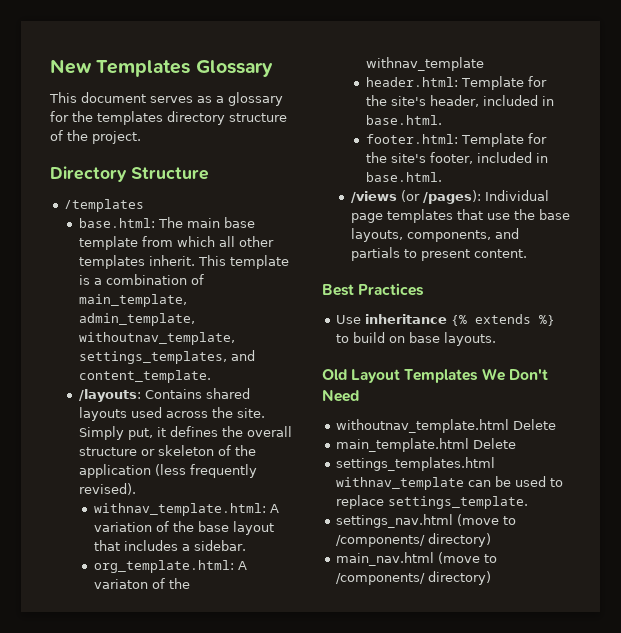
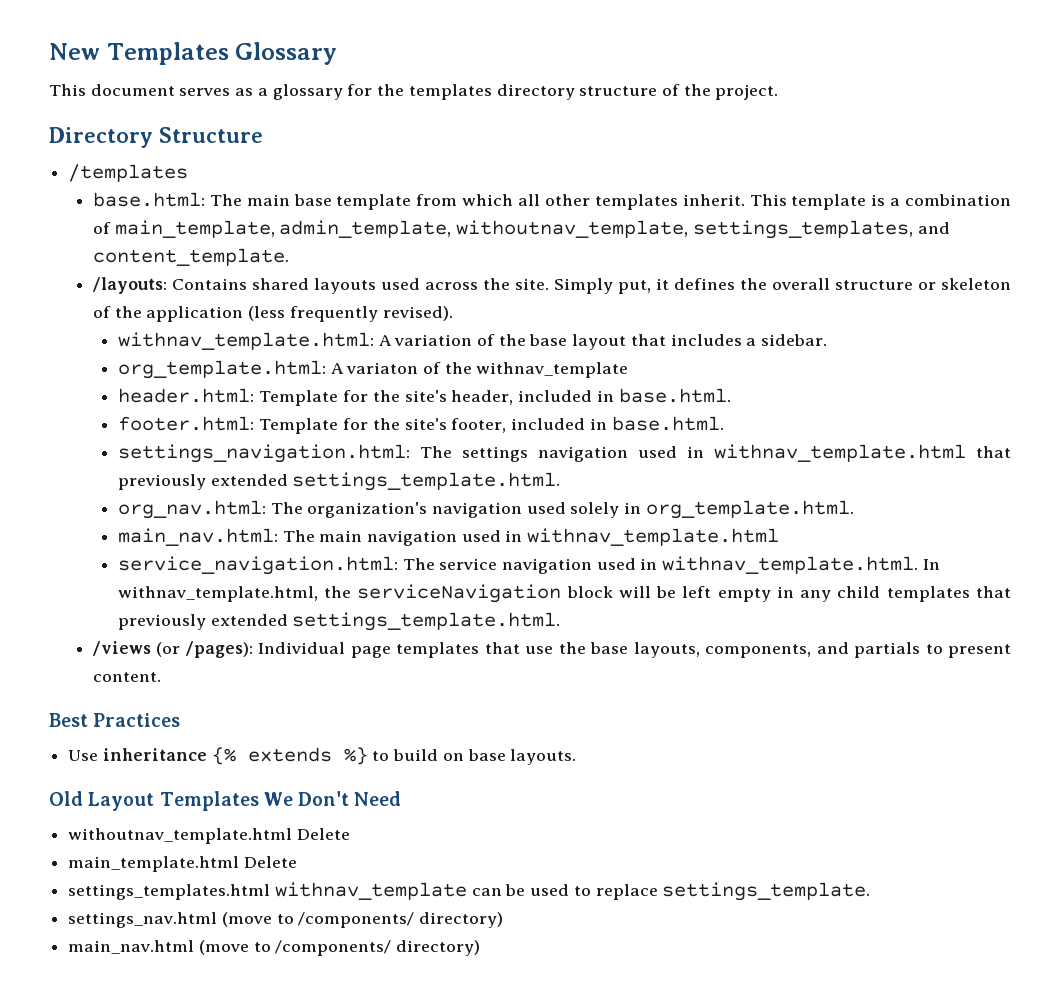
+ settings_navigation.html: The settings navigation used in withnav_template.html that previously extended settings_template.html.
+ org_nav.html: The organization's navigation used solely in org_template.html.
+ main_nav.html: The main navigation used in withnav_template.html
+ service_navigation.html: The service navigation used in withnav_template.html. In withnav_template.html, the serviceNavigation block will be left empty in any child templates that previously extended settings_template.html.

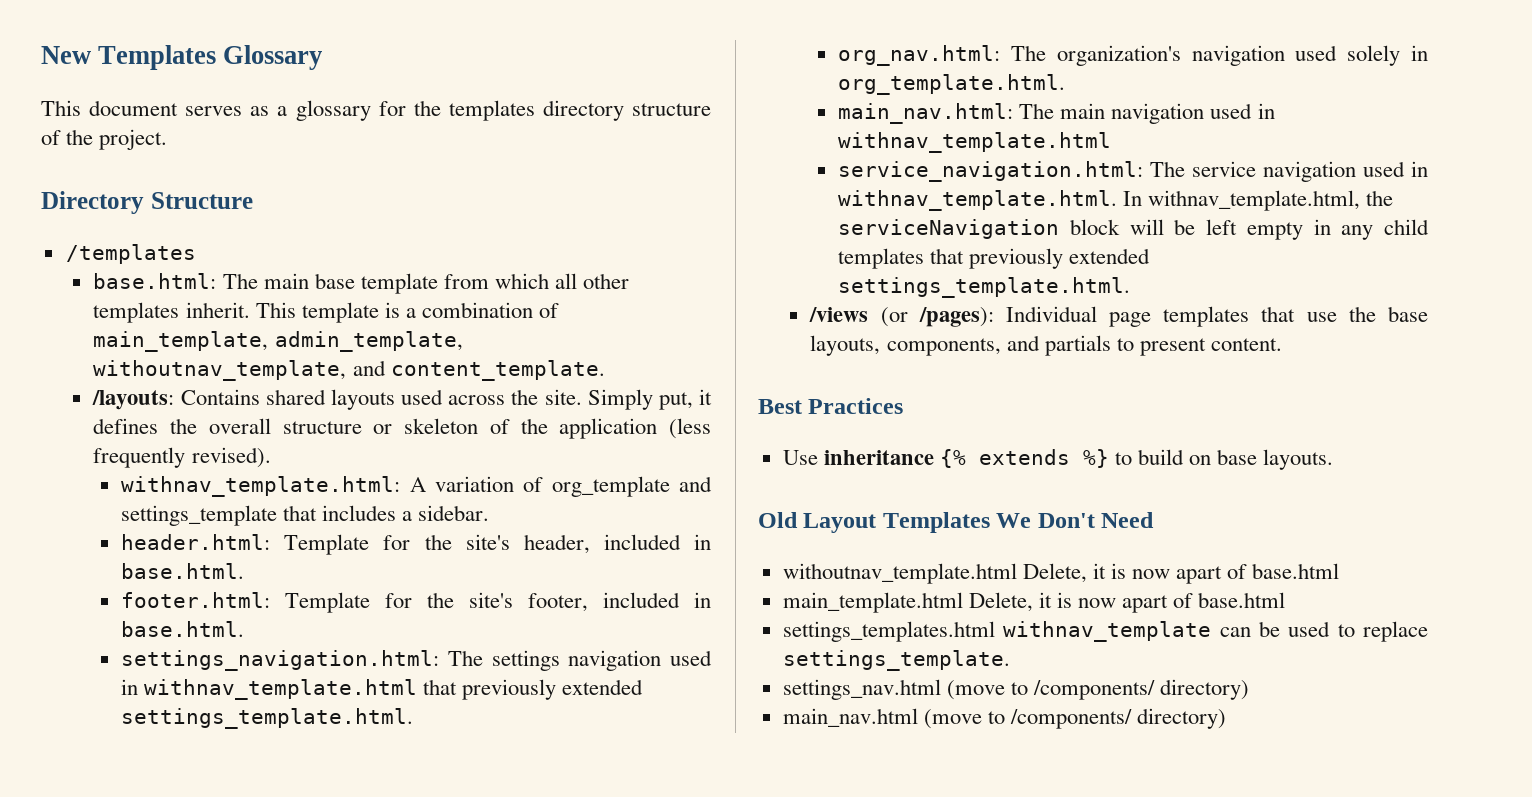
- This template is a combination of main_template, admin_template, withoutnav_template, settings_templates, and content_template.
+ This template is a combination of main_template, admin_template, withoutnav_template, and content_template.
- withnav_template.html: A variation of the base layout that includes a sidebar.
+ withnav_template.html: A variation of org_template and settings_template that includes a sidebar.
- org_template.html: A variaton of the withnav_template
- withoutnav_template.html Delete
- main_template.html Delete
+ withoutnav_template.html Delete, it is now apart of base.html
+ main_template.html Delete, it is now apart of base.html

